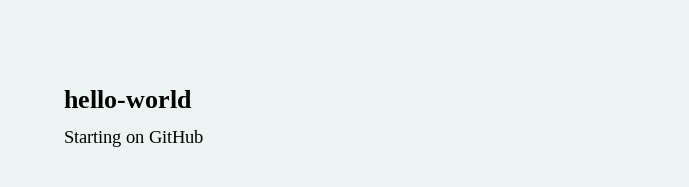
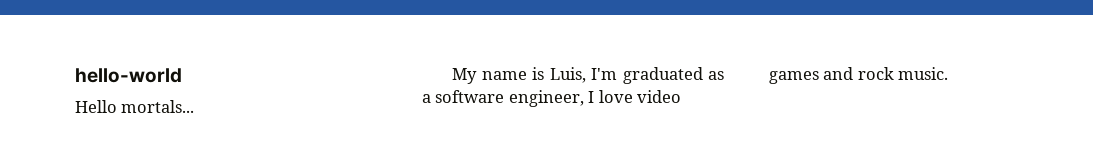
- Starting on GitHub
+ Hello mortals...
+ My name is Luis, I'm graduated as a software engineer, I love video games and rock music.

